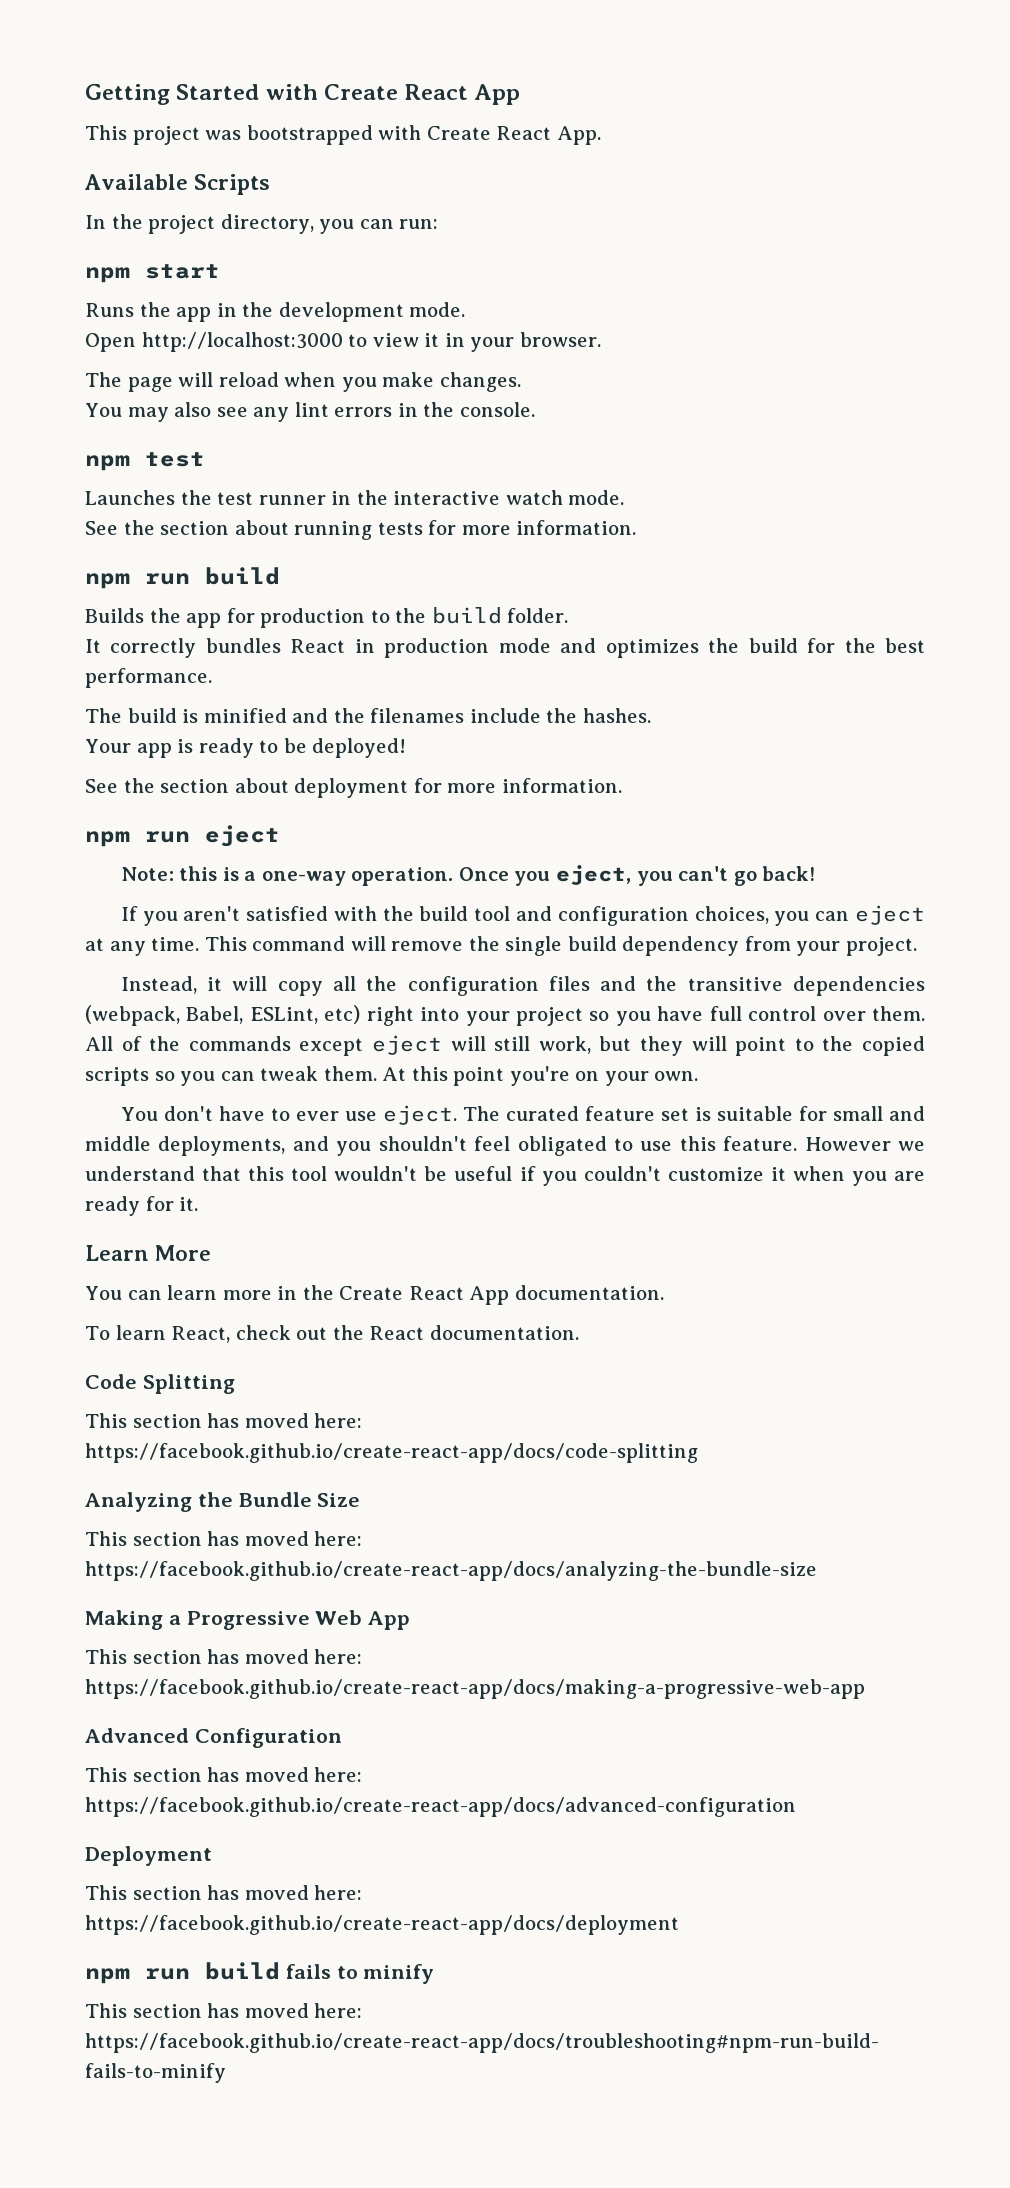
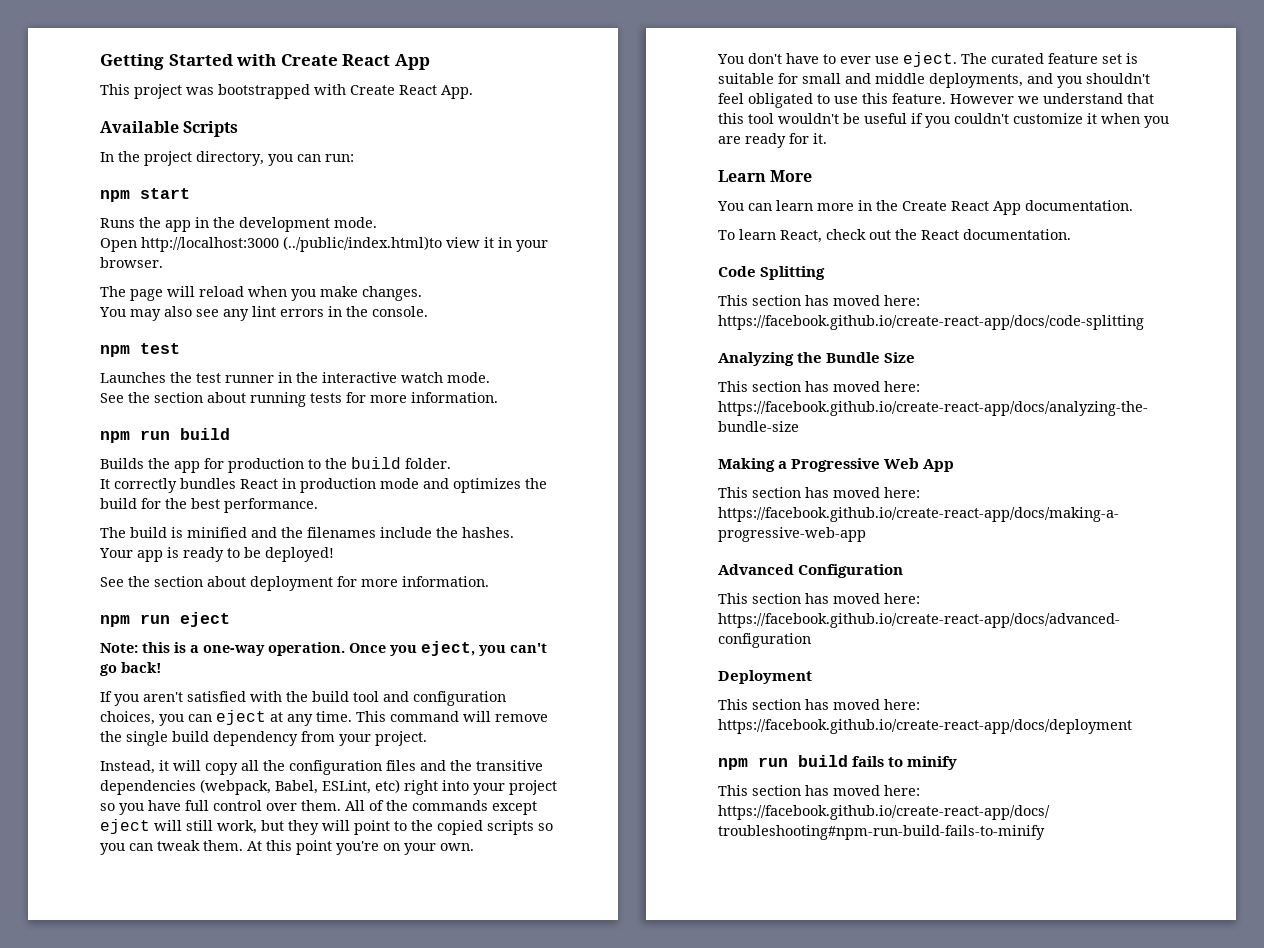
- Open http://localhost:3000 to view it in your browser.
+ Open http://localhost:3000 (../public/index.html)to view it in your browser.

